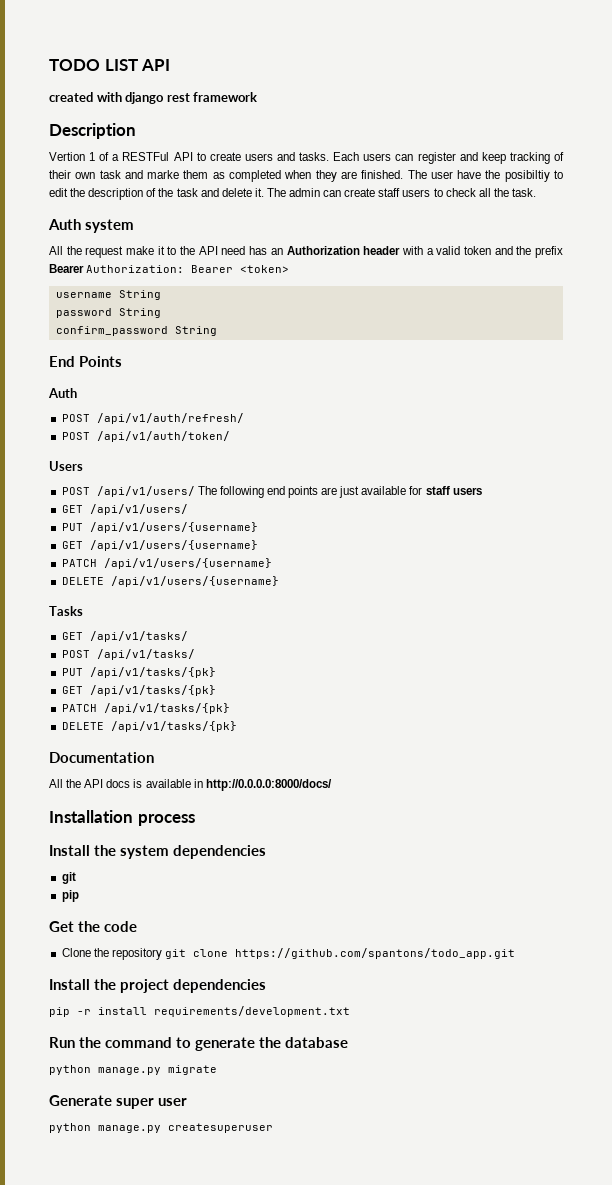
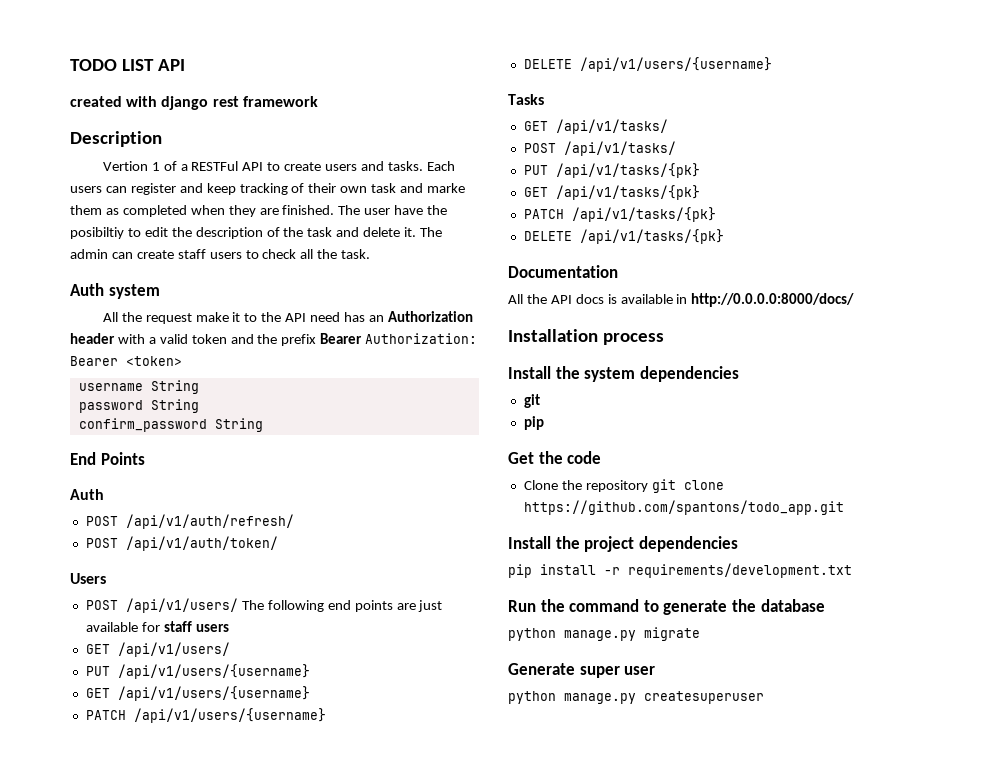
- pip -r install requirements/development.txt
+ pip install -r requirements/development.txt

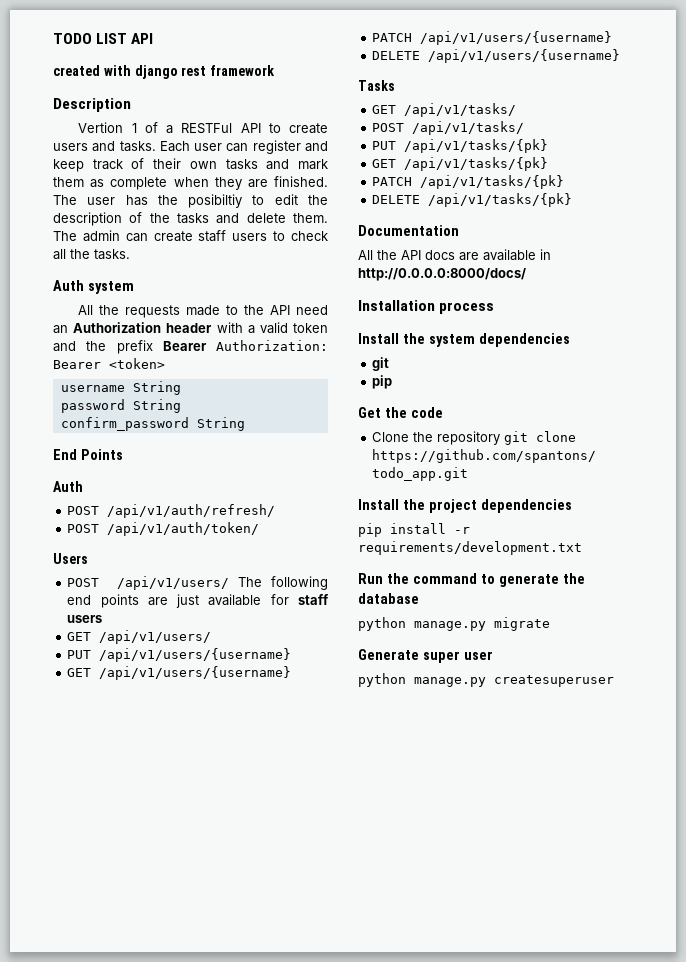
- Each users can register and keep tracking of their own task and marke them as completed when they are finished.
+ Each user can register and keep track of their own tasks and mark them as complete when they are finished.
- The user have the posibiltiy to edit the description of the task and delete it.
+ The user has the posibiltiy to edit the description of the tasks and delete them.
- The admin can create staff users to check all the task.
+ The admin can create staff users to check all the tasks.
- All the request make it to the API need has an Authorization header with a valid token and the prefix Bearer Authorization: Bearer <token>
+ All the requests made to the API need an Authorization header with a valid token and the prefix Bearer Authorization: Bearer <token>
- All the API docs is available in http://0.0.0.0:8000/docs/
+ All the API docs are available in http://0.0.0.0:8000/docs/

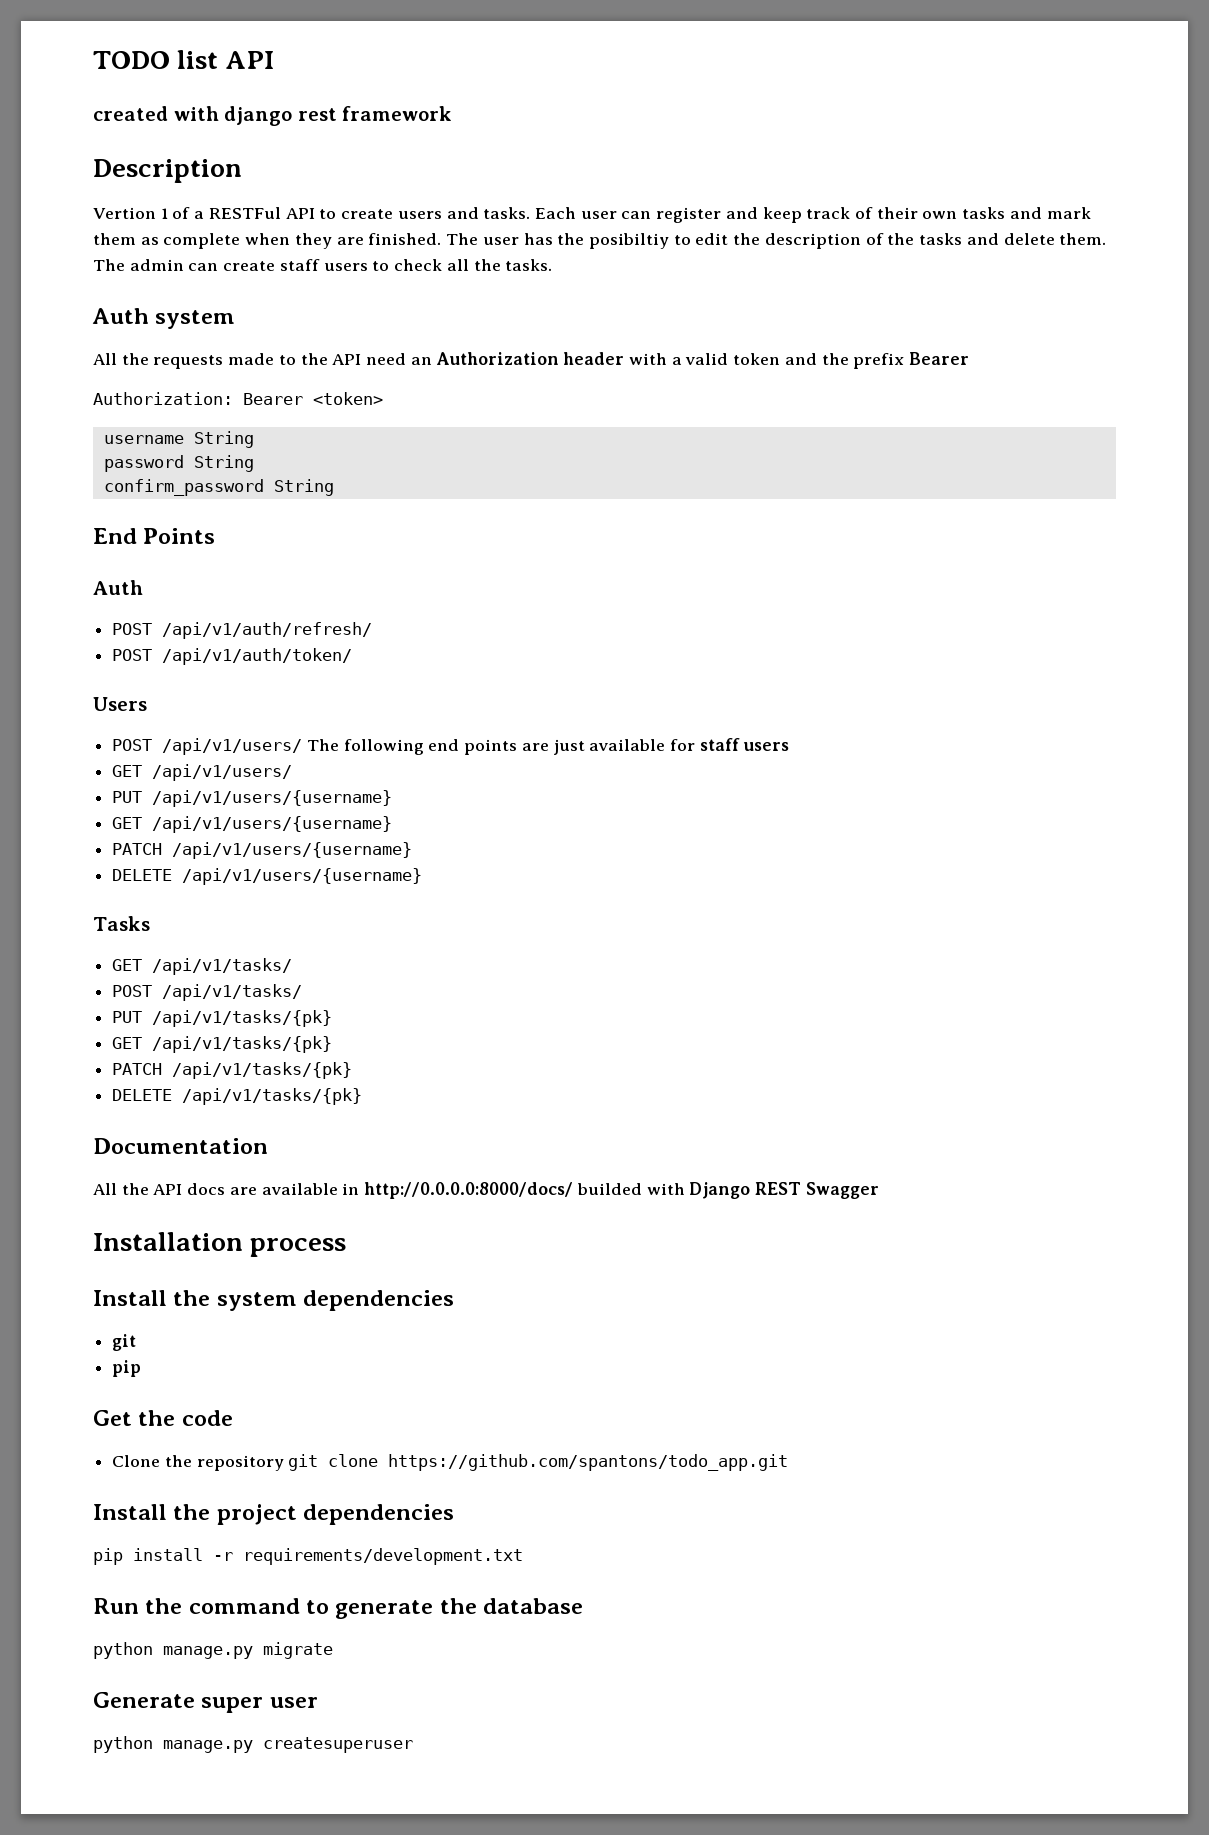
- TODO LIST API
+ TODO list API
- All the requests made to the API need an Authorization header with a valid token and the prefix Bearer Authorization: Bearer <token>
+ All the requests made to the API need an Authorization header with a valid token and the prefix Bearer
+ Authorization: Bearer <token>
- All the API docs are available in http://0.0.0.0:8000/docs/
+ All the API docs are available in http://0.0.0.0:8000/docs/ builded with Django REST Swagger

